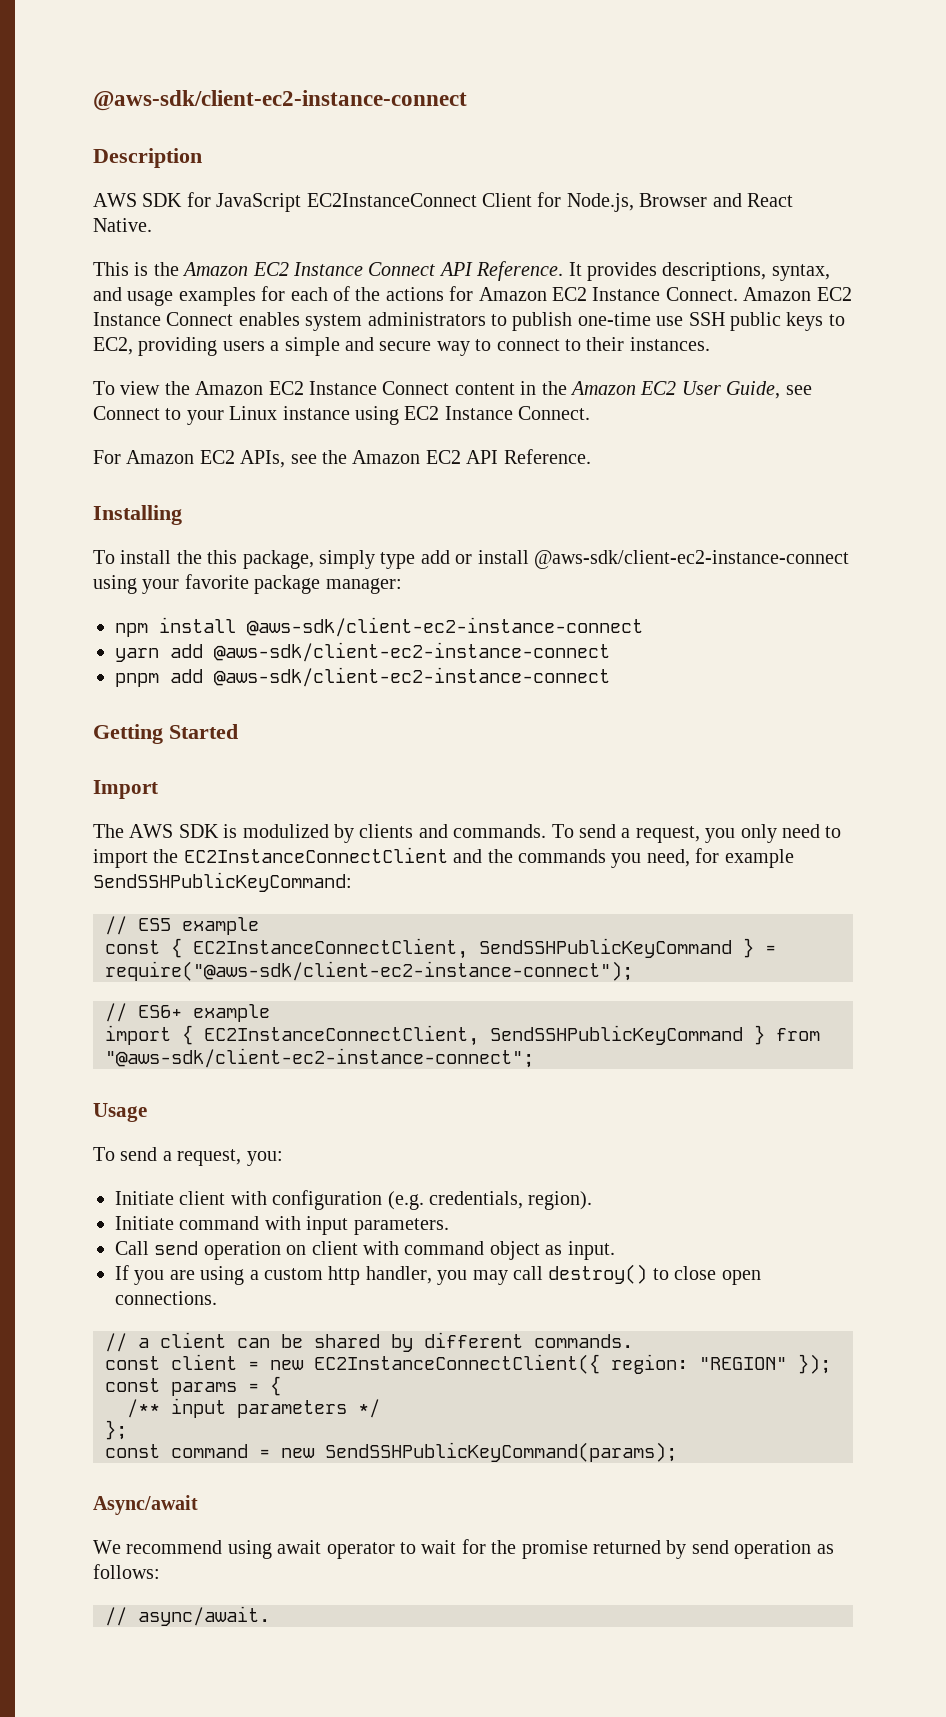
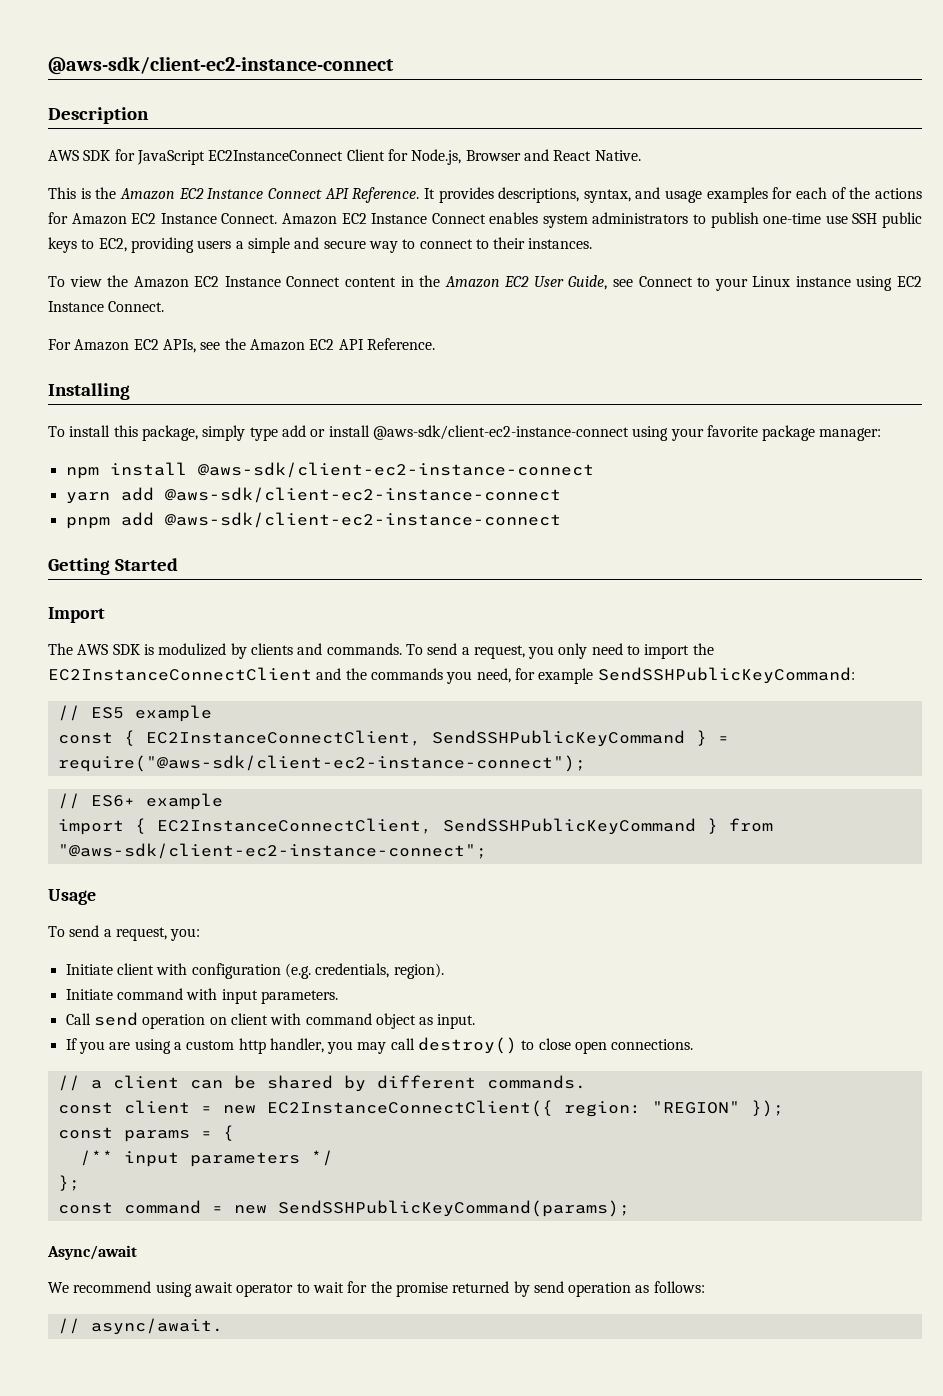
- To install the this package, simply type add or install @aws-sdk/client-ec2-instance-connect using your favorite package manager:
+ To install this package, simply type add or install @aws-sdk/client-ec2-instance-connect using your favorite package manager:

